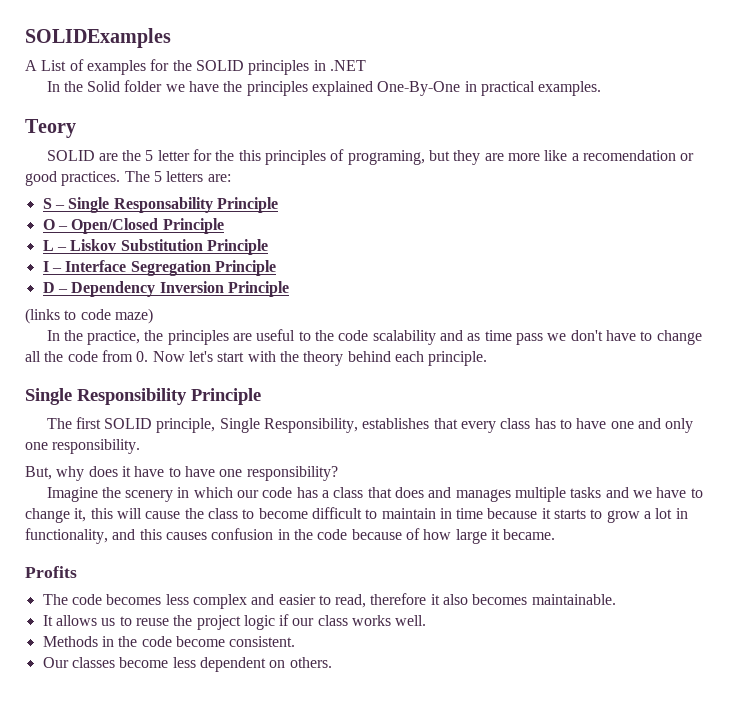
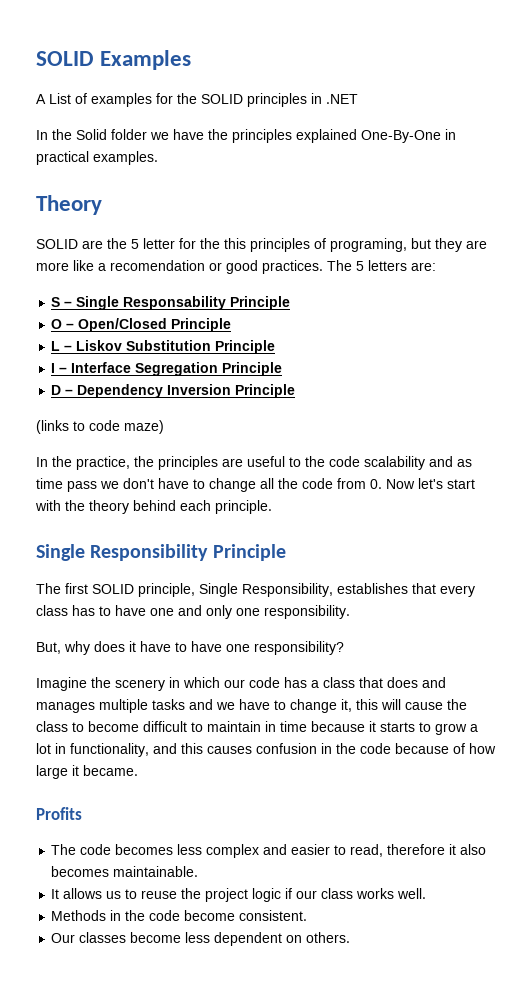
- SOLIDExamples
+ SOLID Examples
- Teory
+ Theory

